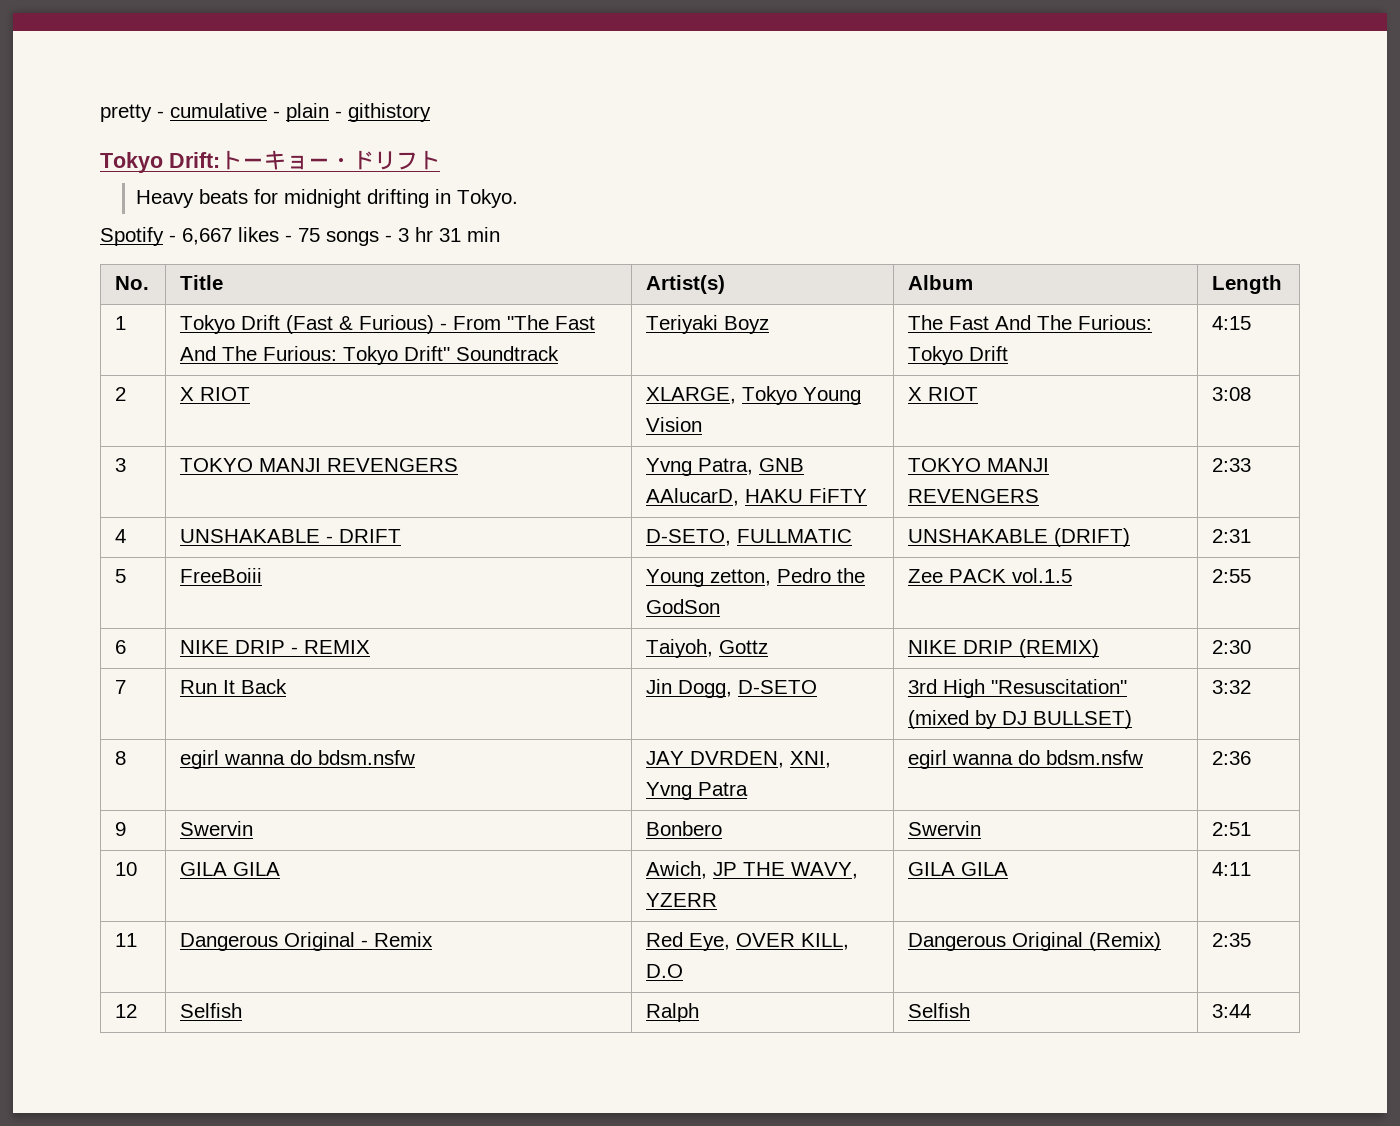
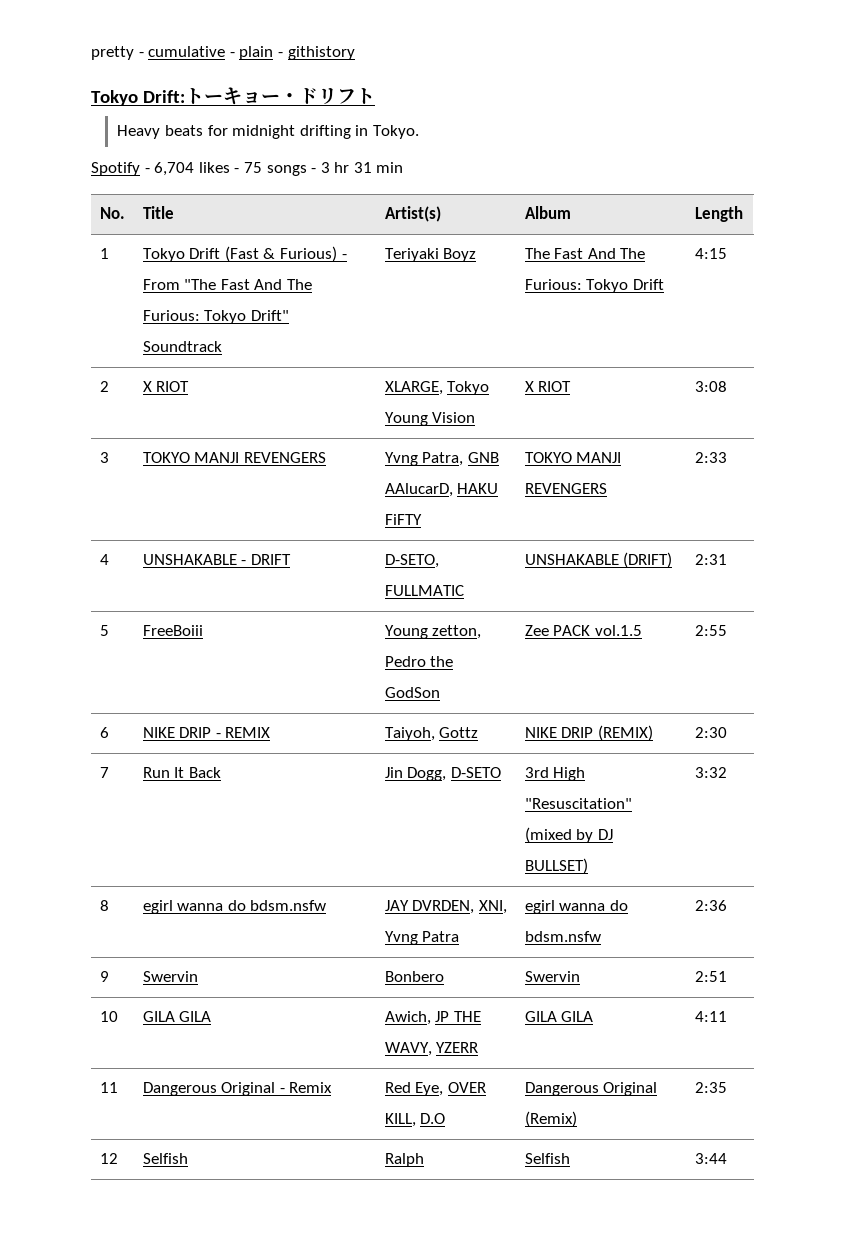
- Spotify - 6,667 likes - 75 songs - 3 hr 31 min
+ Spotify - 6,704 likes - 75 songs - 3 hr 31 min

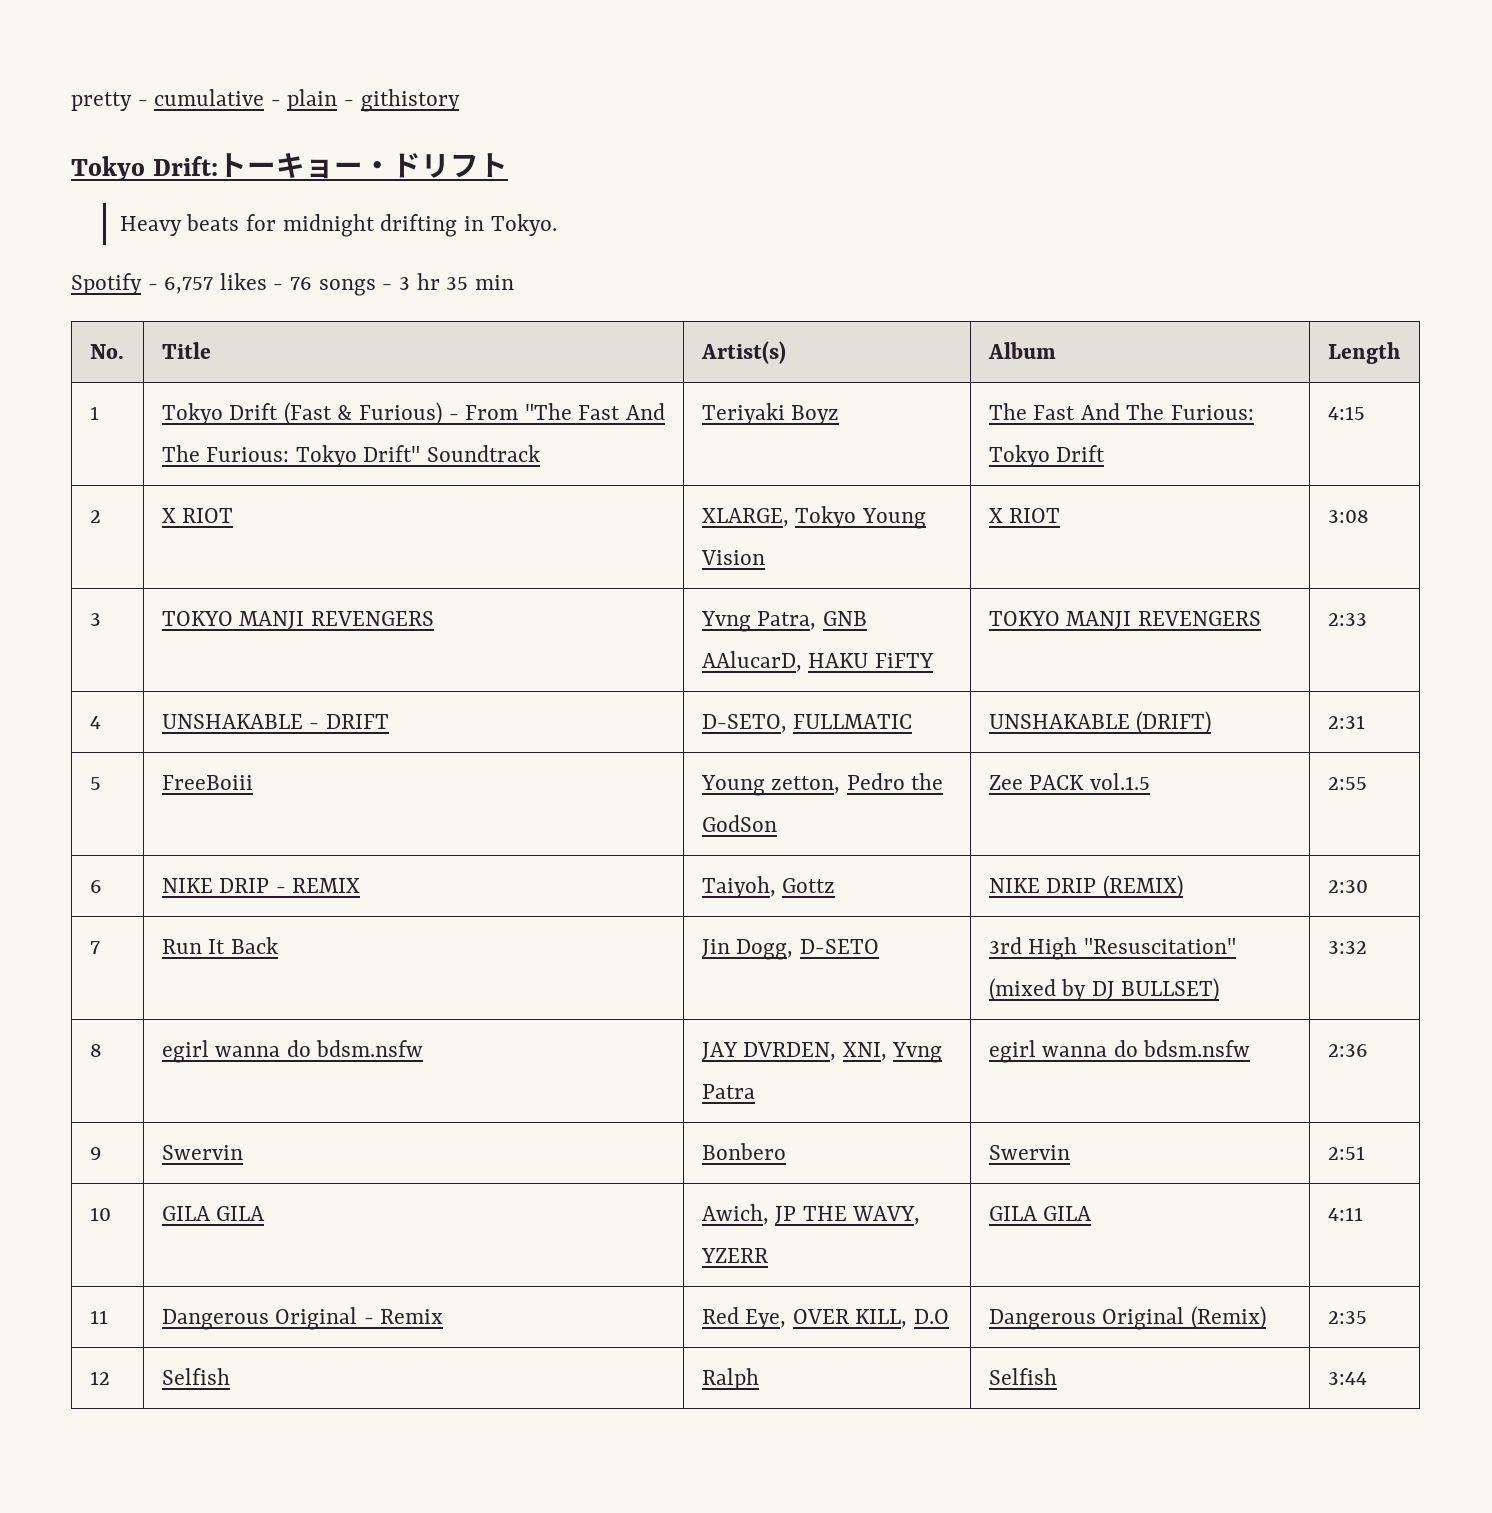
- Spotify - 6,704 likes - 75 songs - 3 hr 31 min
+ Spotify - 6,757 likes - 76 songs - 3 hr 35 min

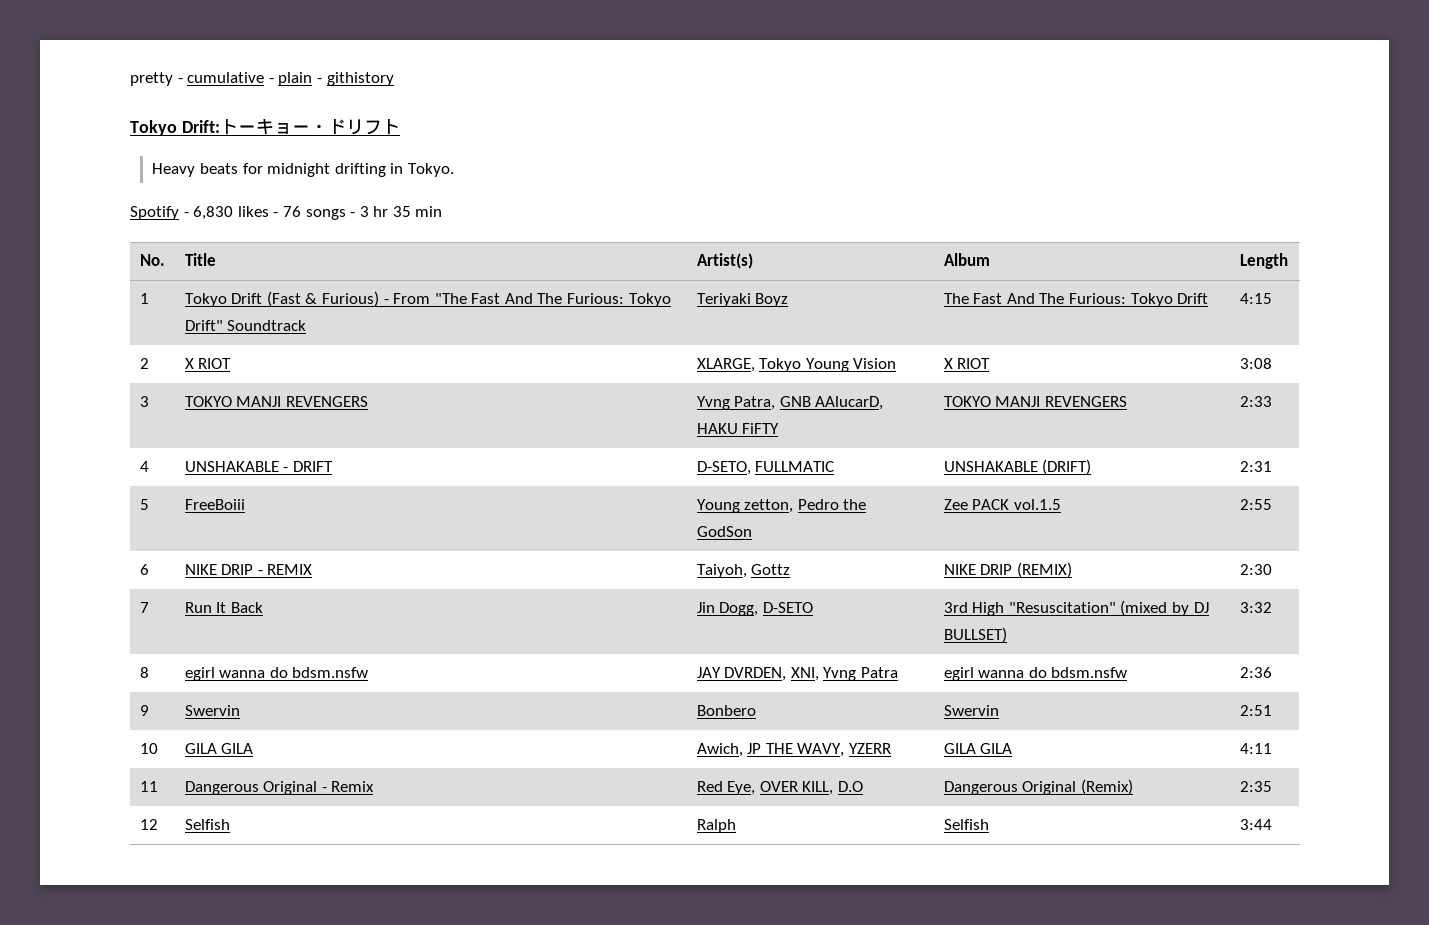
- Spotify - 6,757 likes - 76 songs - 3 hr 35 min
+ Spotify - 6,830 likes - 76 songs - 3 hr 35 min

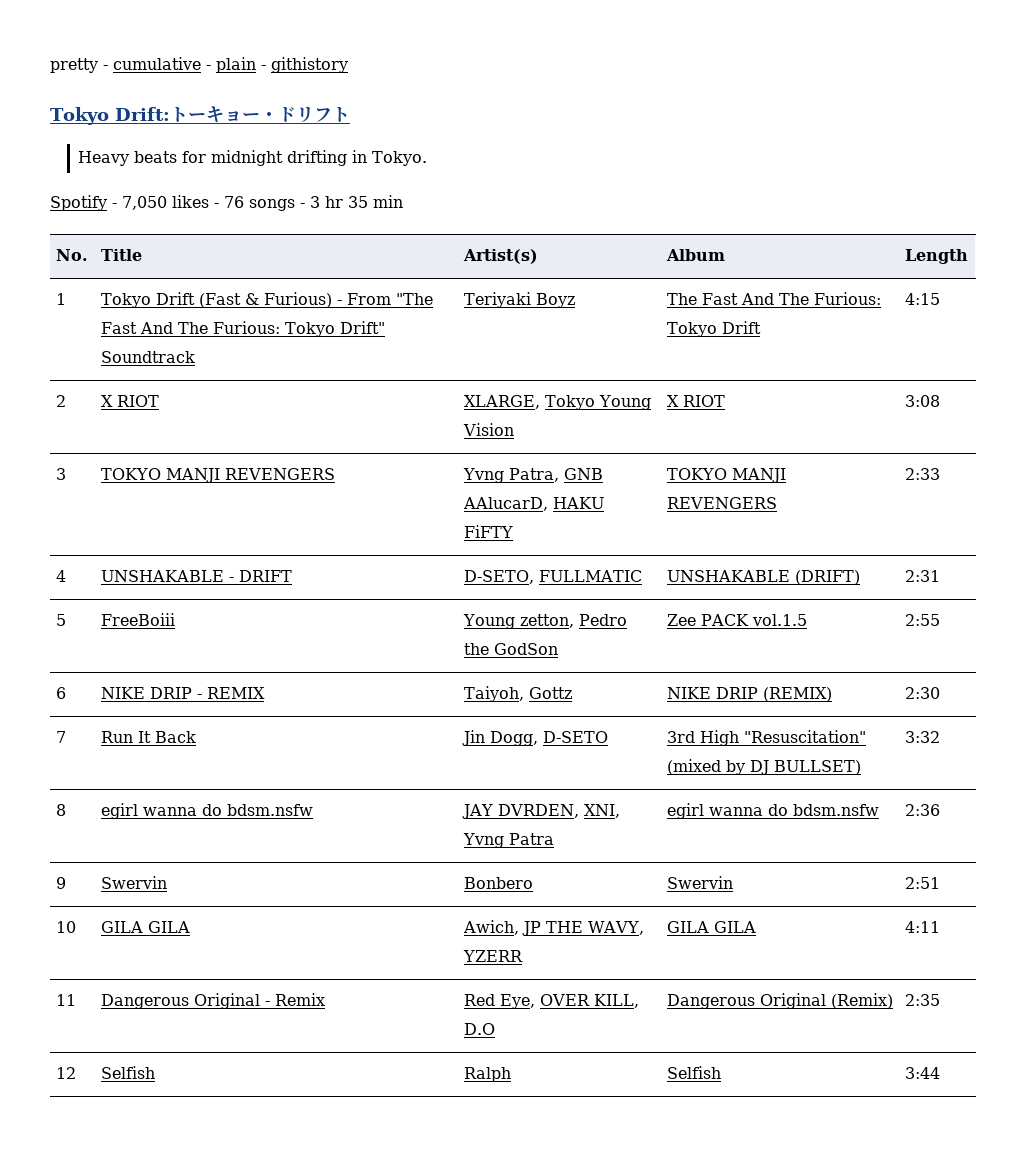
- Spotify - 6,830 likes - 76 songs - 3 hr 35 min
+ Spotify - 7,050 likes - 76 songs - 3 hr 35 min

